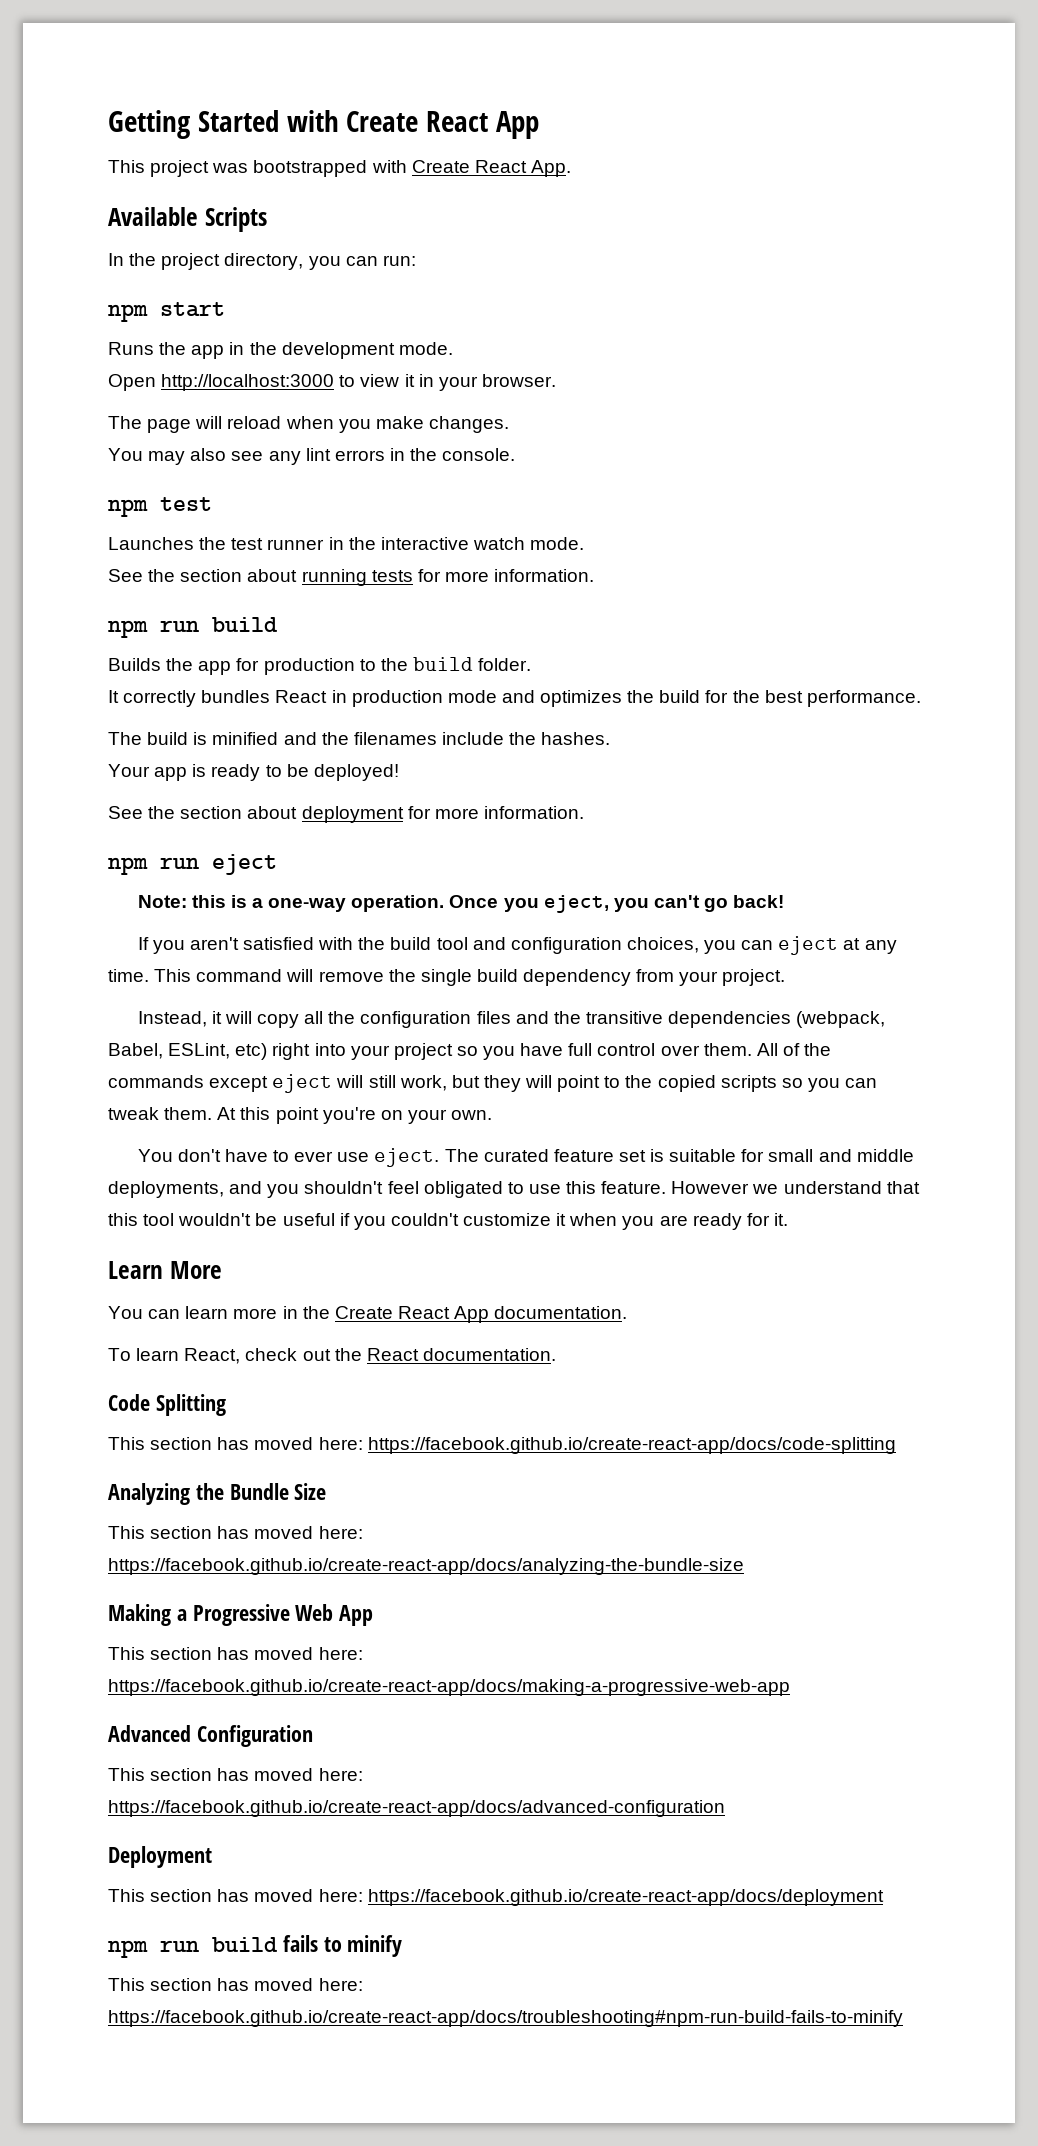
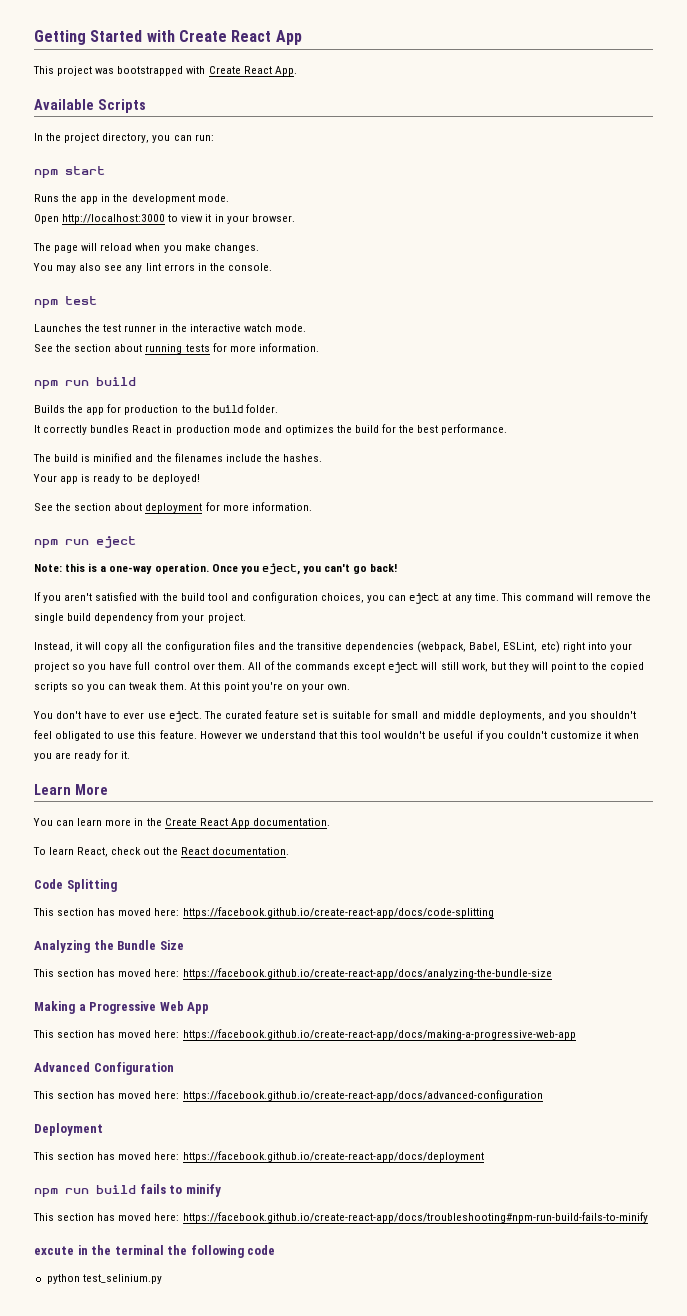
+ excute in the terminal the following code
+ python test_selinium.py

